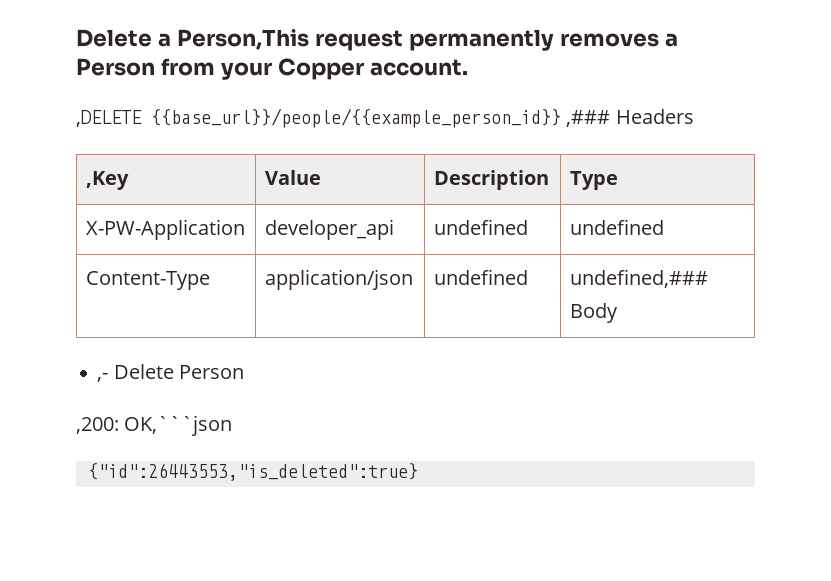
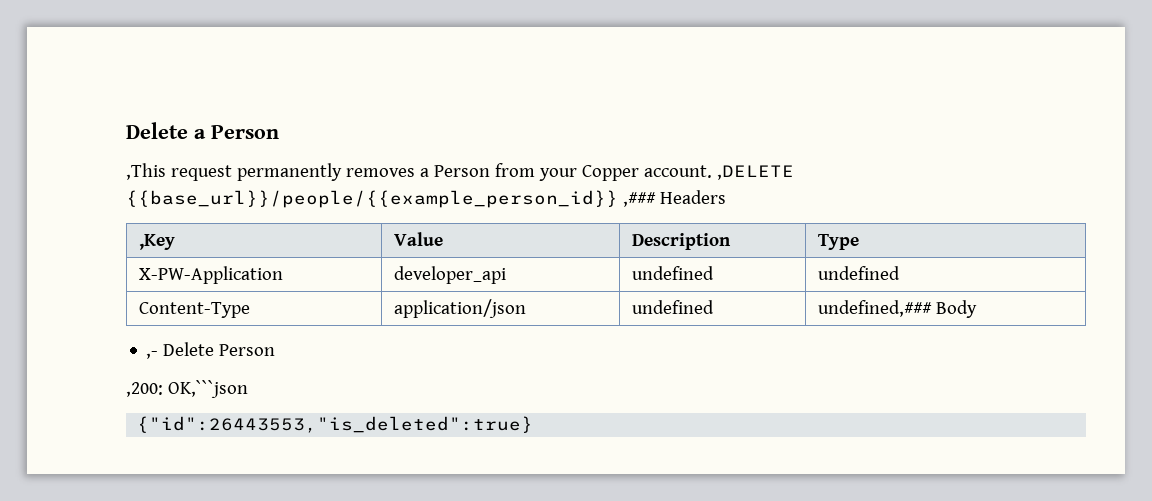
- Delete a Person,This request permanently removes a Person from your Copper account.
- ,DELETE {{base_url}}/people/{{example_person_id}} ,### Headers
+ Delete a Person
+ ,This request permanently removes a Person from your Copper account. ,DELETE {{base_url}}/people/{{example_person_id}} ,### Headers

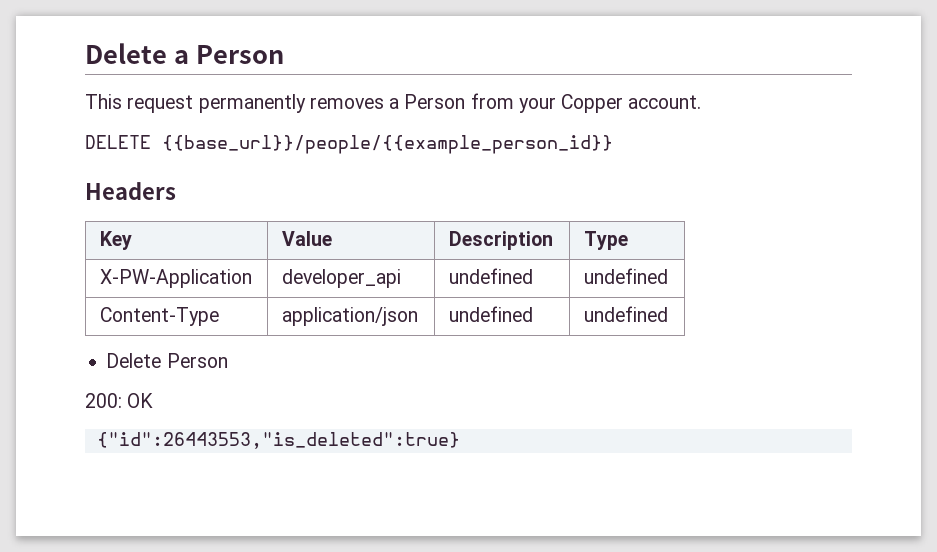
- ,This request permanently removes a Person from your Copper account. ,DELETE {{base_url}}/people/{{example_person_id}} ,### Headers
+ This request permanently removes a Person from your Copper account.
+ DELETE {{base_url}}/people/{{example_person_id}}
+ Headers
- ,Key | Value | Description | Type
+ Key | Value | Description | Type
- Content-Type | application/json | undefined | undefined,### Body
- ,- Delete Person
+ Content-Type | application/json | undefined | undefined
+ Delete Person
- ,200: OK,```json
+ 200: OK

